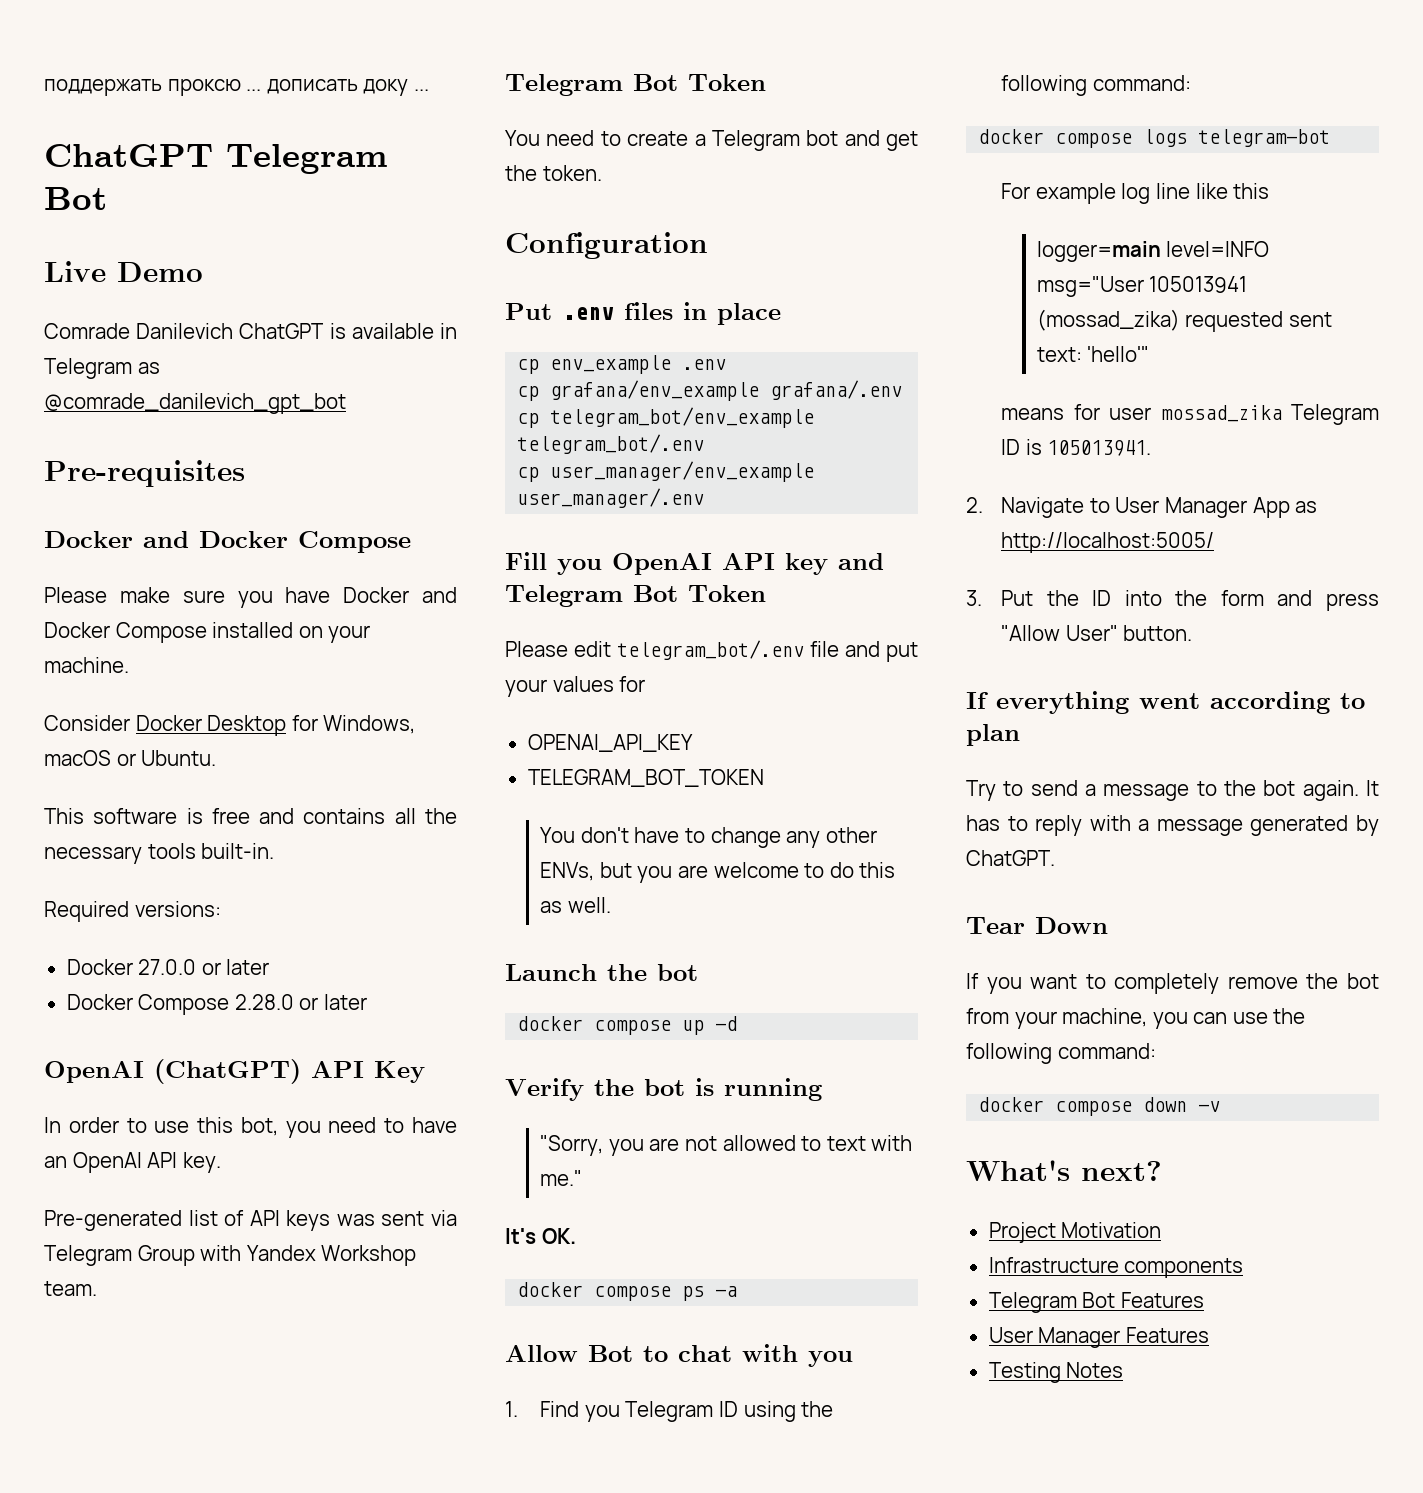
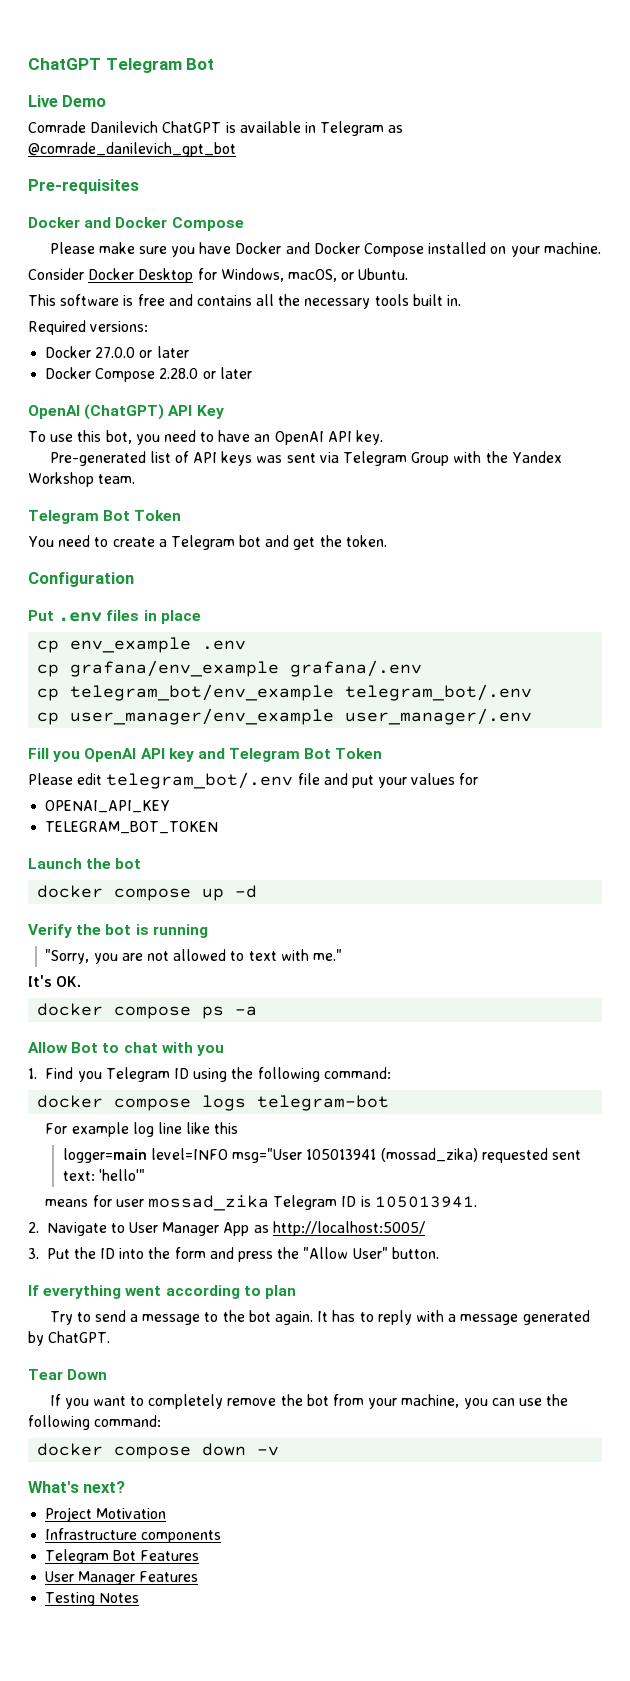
- поддержать проксю ... дописать доку ...
- Consider Docker Desktop for Windows, macOS or Ubuntu.
+ Consider Docker Desktop for Windows, macOS, or Ubuntu.
- This software is free and contains all the necessary tools built-in.
+ This software is free and contains all the necessary tools built in.
- In order to use this bot, you need to have an OpenAI API key.
+ To use this bot, you need to have an OpenAI API key.
- Pre-generated list of API keys was sent via Telegram Group with Yandex Workshop team.
+ Pre-generated list of API keys was sent via Telegram Group with the Yandex Workshop team.
- You don't have to change any other ENVs, but you are welcome to do this as well.
- 3. Put the ID into the form and press "Allow User" button.
+ 3. Put the ID into the form and press the "Allow User" button.

